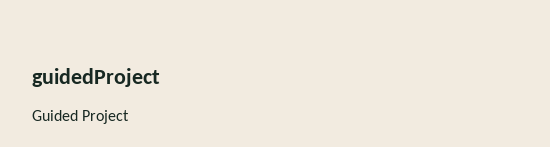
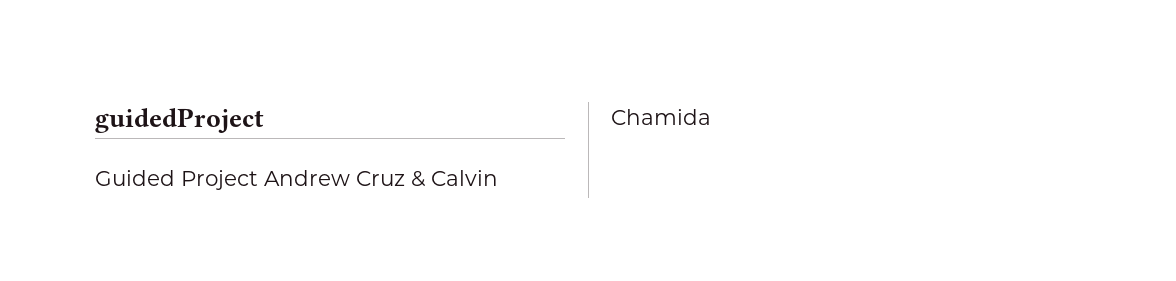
- Guided Project
+ Guided Project Andrew Cruz & Calvin Chamida

